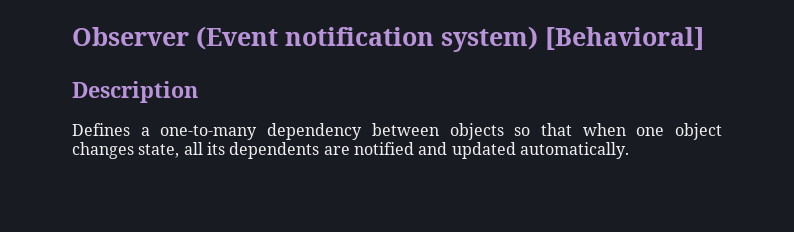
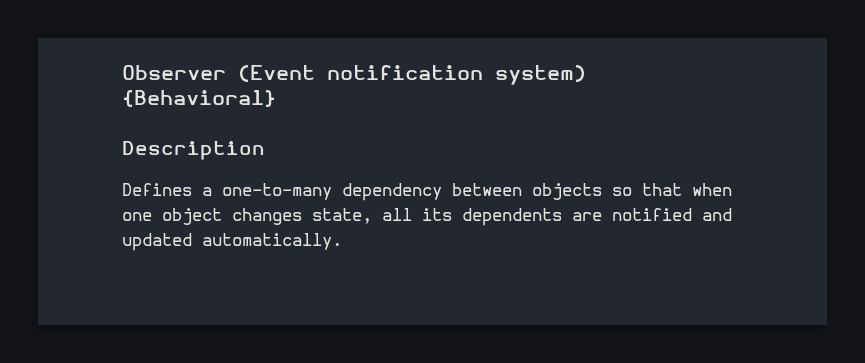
- Observer (Event notification system) [Behavioral]
+ Observer (Event notification system) {Behavioral}

